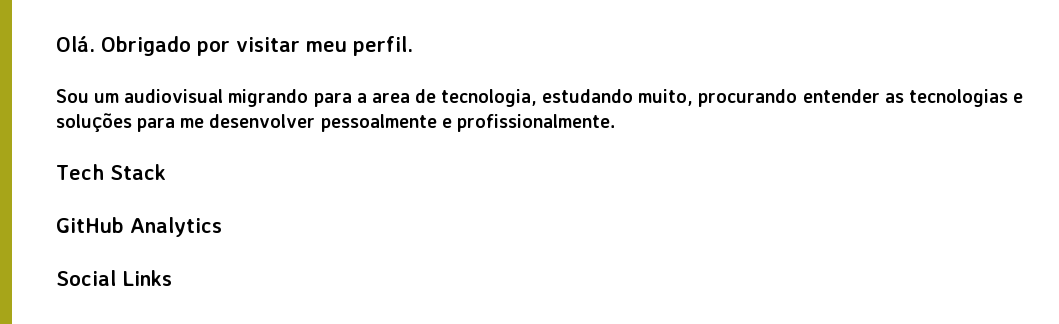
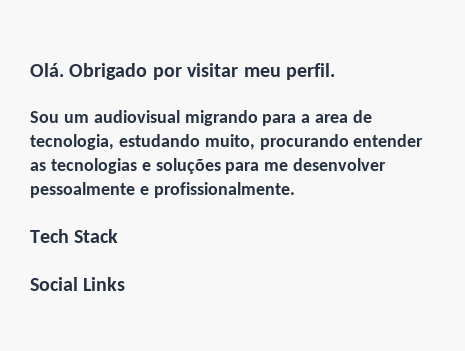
- GitHub Analytics

